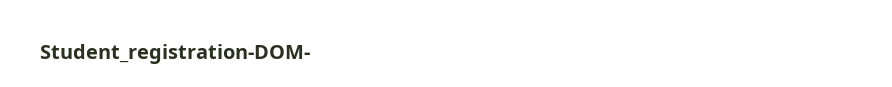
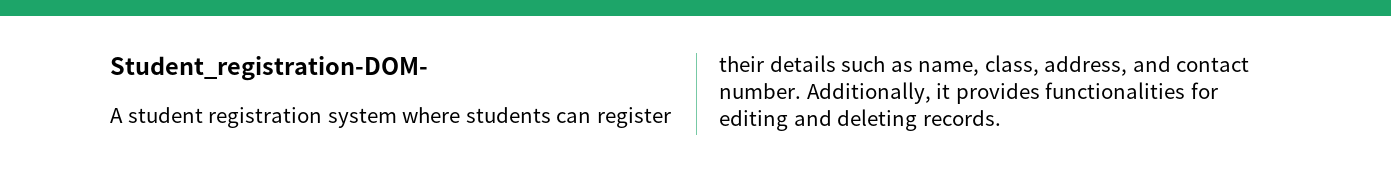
+ A student registration system where students can register their details such as name, class, address, and contact number. Additionally, it provides functionalities for editing and deleting records.

